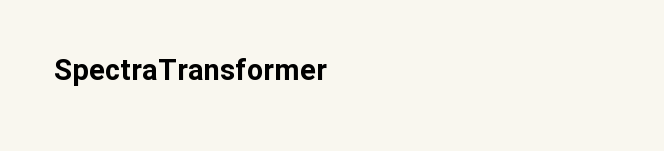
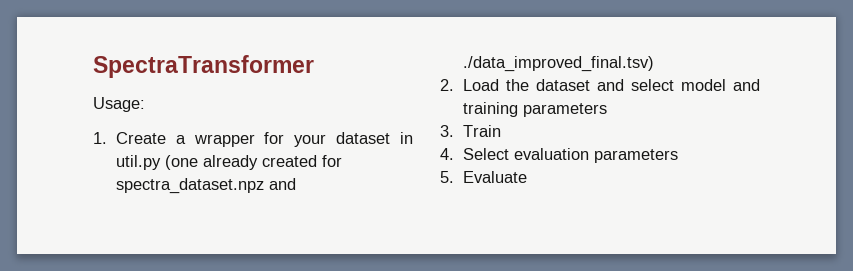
+ Usage:
+ 1. Create a wrapper for your dataset in util.py (one already created for spectra_dataset.npz and ./data_improved_final.tsv)
+ 2. Load the dataset and select model and training parameters
+ 3. Train
+ 4. Select evaluation parameters
+ 5. Evaluate

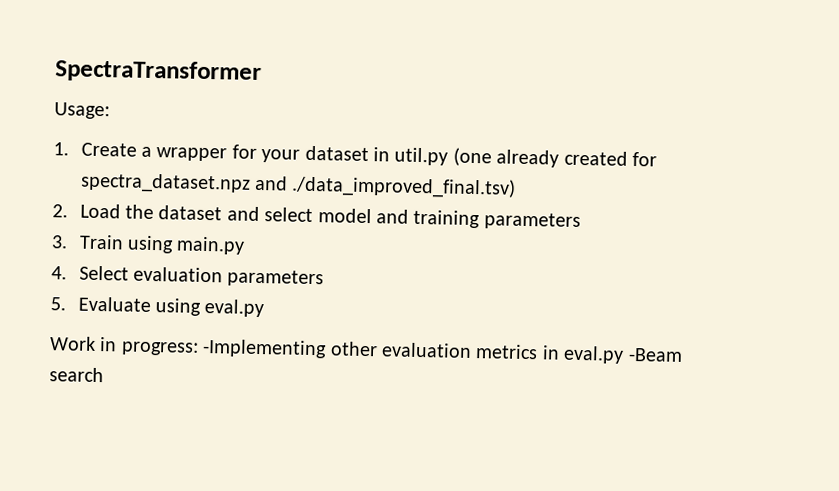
- 3. Train
+ 3. Train using main.py
- 5. Evaluate
+ 5. Evaluate using eval.py
+ Work in progress: -Implementing other evaluation metrics in eval.py -Beam search

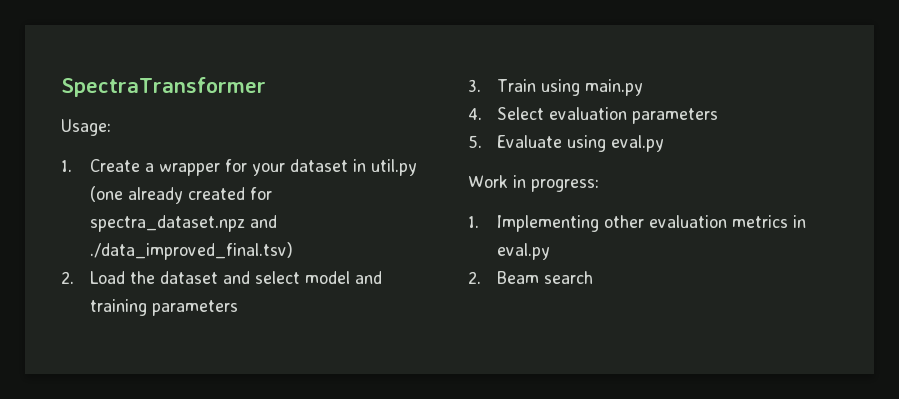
- Work in progress: -Implementing other evaluation metrics in eval.py -Beam search
+ Work in progress:
+ 1. Implementing other evaluation metrics in eval.py
+ 2. Beam search

